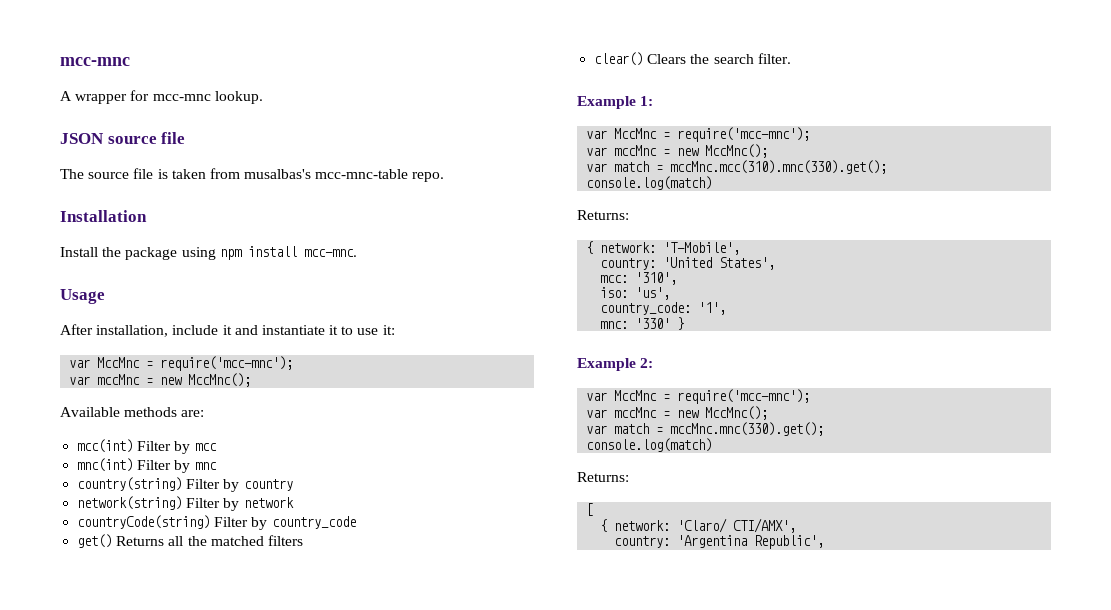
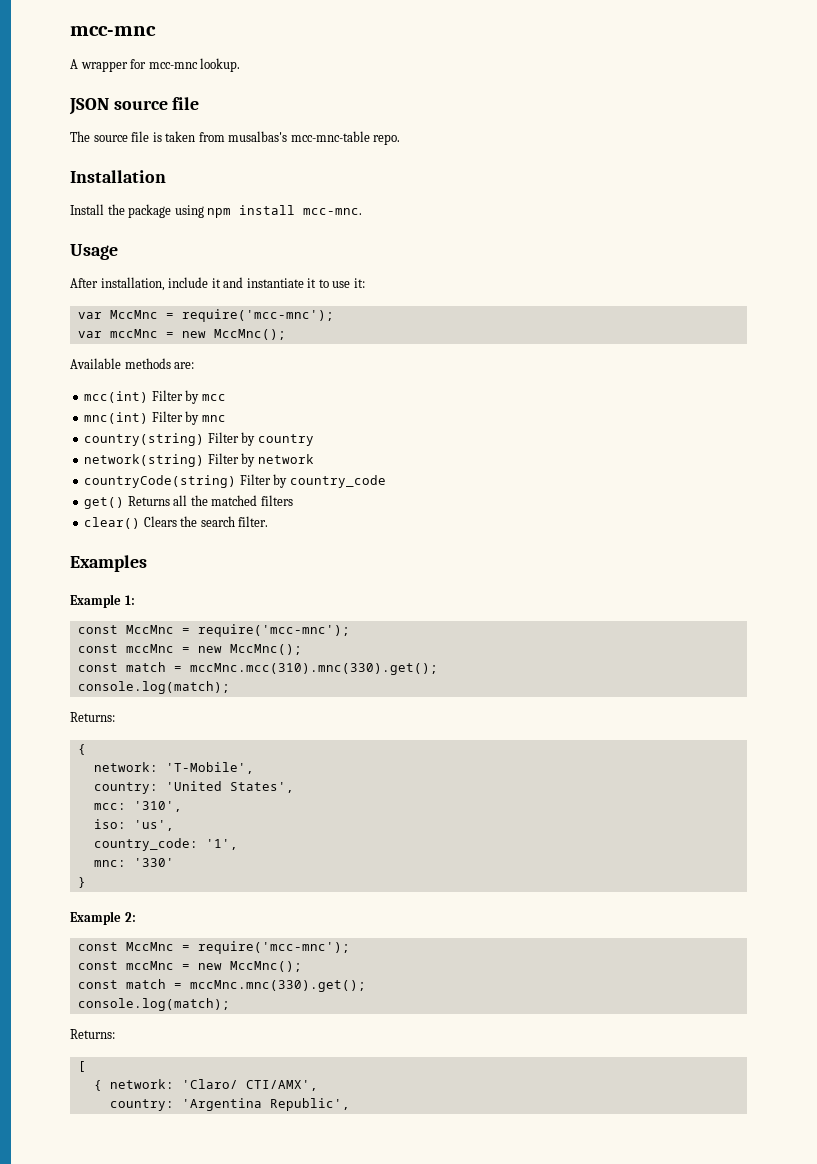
+ Examples
  Example 1:
- var MccMnc = require('mcc-mnc');
- var mccMnc = new MccMnc();
- var match = mccMnc.mcc(310).mnc(330).get();
- console.log(match)
+ const MccMnc = require('mcc-mnc');
+ const mccMnc = new MccMnc();
+ const match = mccMnc.mcc(310).mnc(330).get();
+ console.log(match);
  Returns:
- { network: 'T-Mobile',
+ {
+ network: 'T-Mobile',
- mnc: '330' }
+ mnc: '330'
+ }
  Example 2:
- var MccMnc = require('mcc-mnc');
- var mccMnc = new MccMnc();
- var match = mccMnc.mnc(330).get();
- console.log(match)
+ const MccMnc = require('mcc-mnc');
+ const mccMnc = new MccMnc();
+ const match = mccMnc.mnc(330).get();
+ console.log(match);

